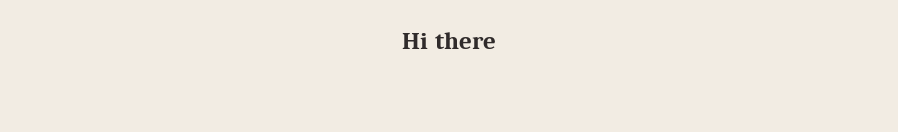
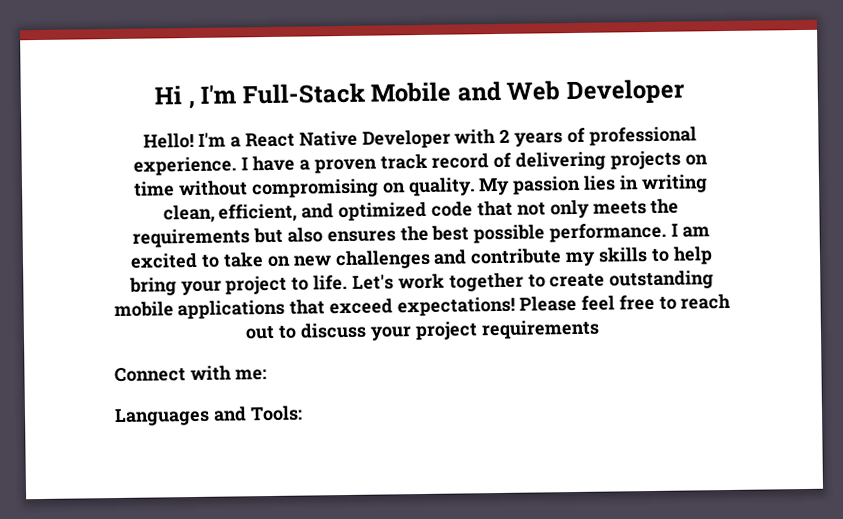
- Hi there
+ Hi , I'm Full-Stack Mobile and Web Developer
+ Hello! I'm a React Native Developer with 2 years of professional experience. I have a proven track record of delivering projects on time without compromising on quality. My passion lies in writing clean, efficient, and optimized code that not only meets the requirements but also ensures the best possible performance. I am excited to take on new challenges and contribute my skills to help bring your project to life. Let's work together to create outstanding mobile applications that exceed expectations! Please feel free to reach out to discuss your project requirements
+ Connect with me:
+ Languages and Tools:

